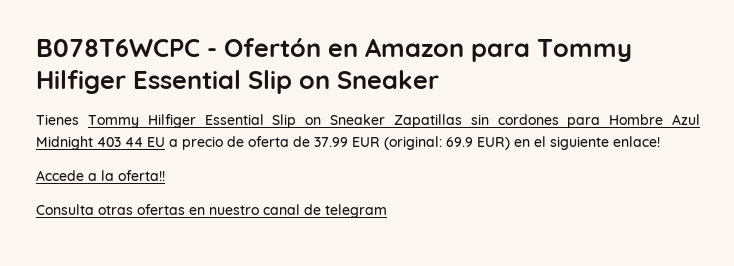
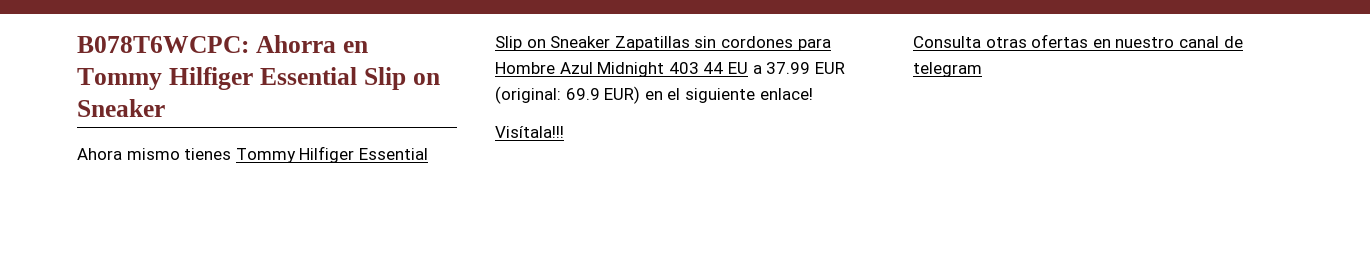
- B078T6WCPC - Ofertón en Amazon para Tommy Hilfiger Essential Slip on Sneaker
+ B078T6WCPC: Ahorra en Tommy Hilfiger Essential Slip on Sneaker
- Tienes Tommy Hilfiger Essential Slip on Sneaker Zapatillas sin cordones para Hombre Azul Midnight 403 44 EU a precio de oferta de 37.99 EUR (original: 69.9 EUR) en el siguiente enlace!
+ Ahora mismo tienes Tommy Hilfiger Essential Slip on Sneaker Zapatillas sin cordones para Hombre Azul Midnight 403 44 EU a 37.99 EUR (original: 69.9 EUR) en el siguiente enlace!
- Accede a la oferta!!
+ Visítala!!!

